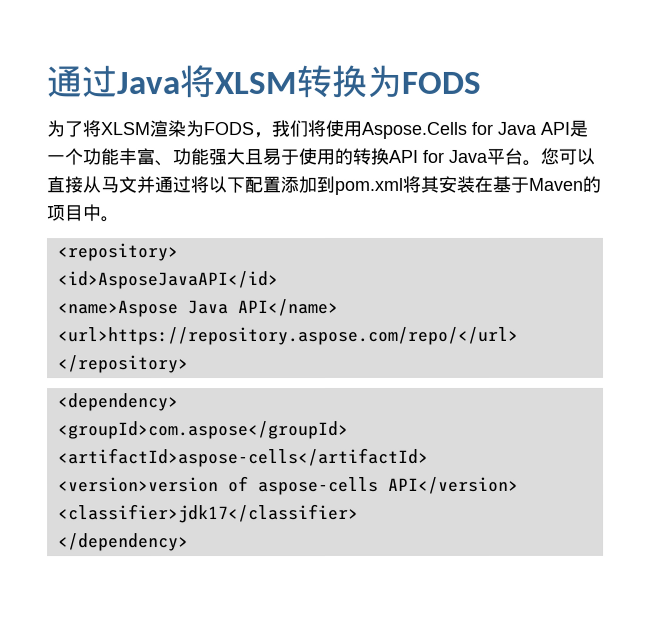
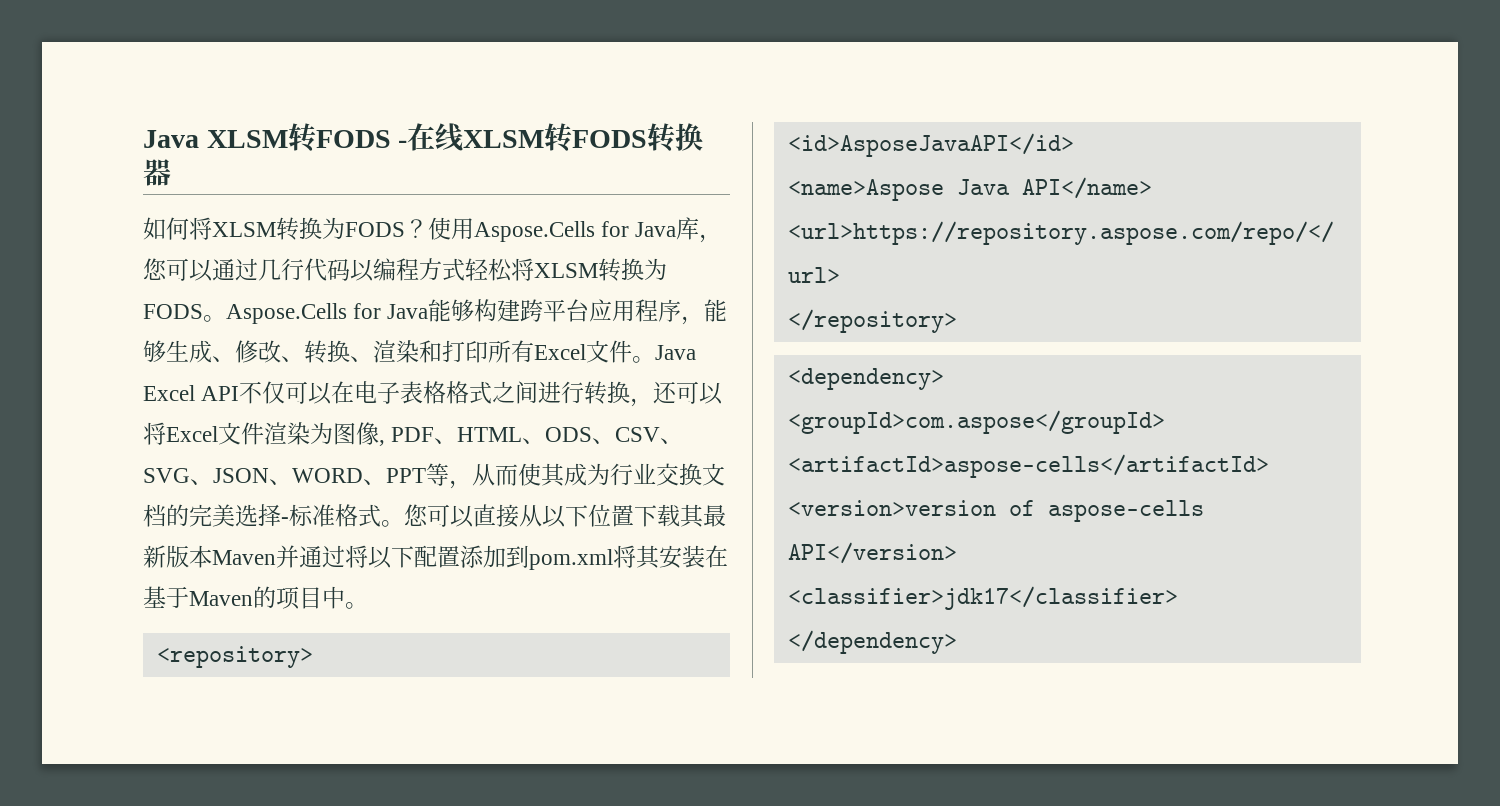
- 通过Java将XLSM转换为FODS
- 为了将XLSM渲染为FODS，我们将使用Aspose.Cells for Java API是一个功能丰富、功能强大且易于使用的转换API for Java平台。您可以直接从马文并通过将以下配置添加到pom.xml将其安装在基于Maven的项目中。
+ Java XLSM转FODS -在线XLSM转FODS转换器
+ 如何将XLSM转换为FODS？使用Aspose.Cells for Java库，您可以通过几行代码以编程方式轻松将XLSM转换为FODS。Aspose.Cells for Java能够构建跨平台应用程序，能够生成、修改、转换、渲染和打印所有Excel文件。Java Excel API不仅可以在电子表格格式之间进行转换，还可以将Excel文件渲染为图像, PDF、HTML、ODS、CSV、SVG、JSON、WORD、PPT等，从而使其成为行业交换文档的完美选择-标准格式。您可以直接从以下位置下载其最新版本Maven并通过将以下配置添加到pom.xml将其安装在基于Maven的项目中。

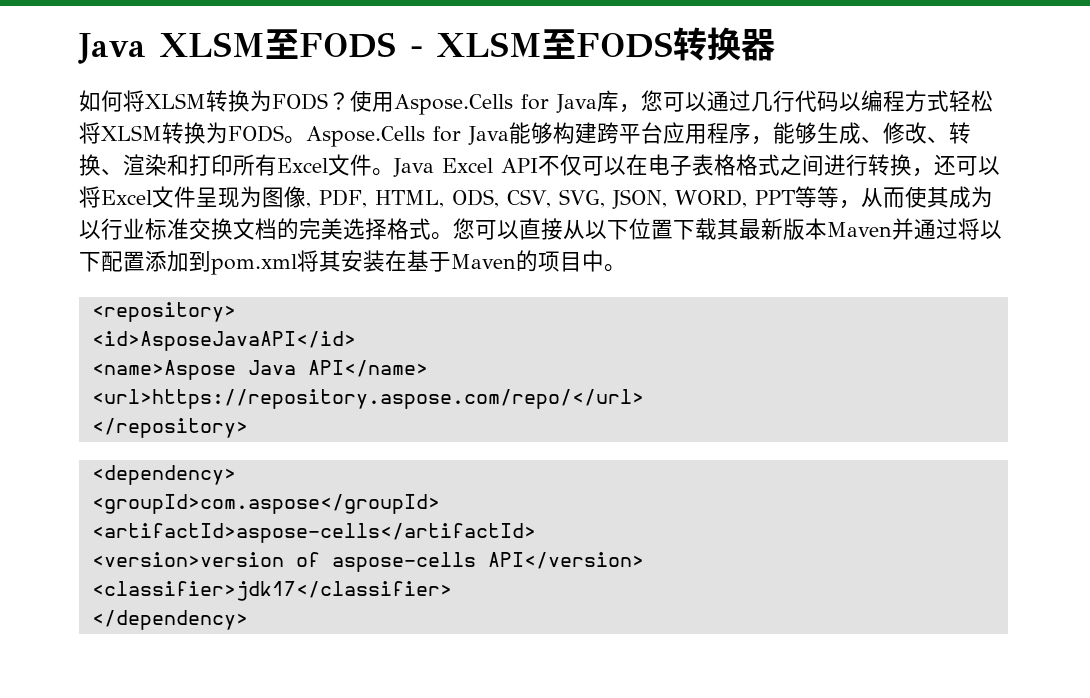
- Java XLSM转FODS -在线XLSM转FODS转换器
+ Java XLSM至FODS - XLSM至FODS转换器
- Java Excel API不仅可以在电子表格格式之间进行转换，还可以将Excel文件渲染为图像, PDF、HTML、ODS、CSV、SVG、JSON、WORD、PPT等，从而使其成为行业交换文档的完美选择-标准格式。
+ Java Excel API不仅可以在电子表格格式之间进行转换，还可以将Excel文件呈现为图像, PDF, HTML, ODS, CSV, SVG, JSON, WORD, PPT等等，从而使其成为以行业标准交换文档的完美选择格式。

